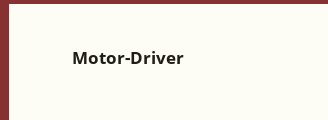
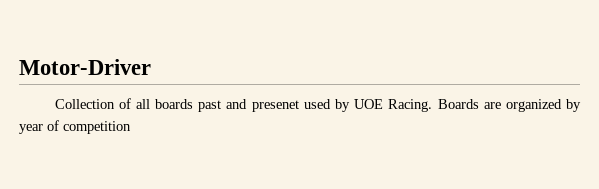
+ Collection of all boards past and presenet used by UOE Racing. Boards are organized by year of competition

